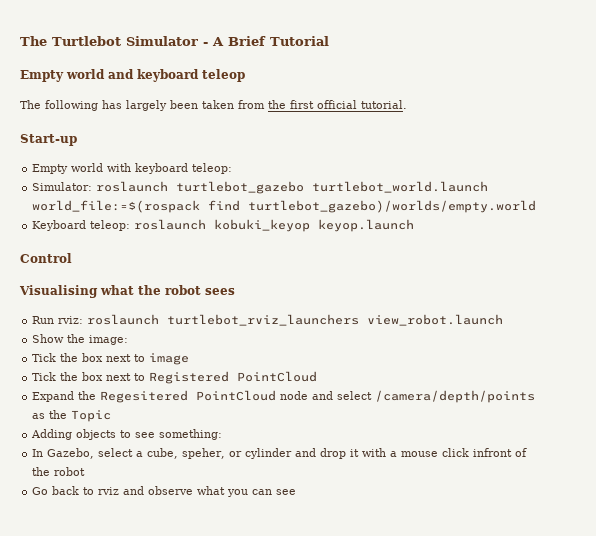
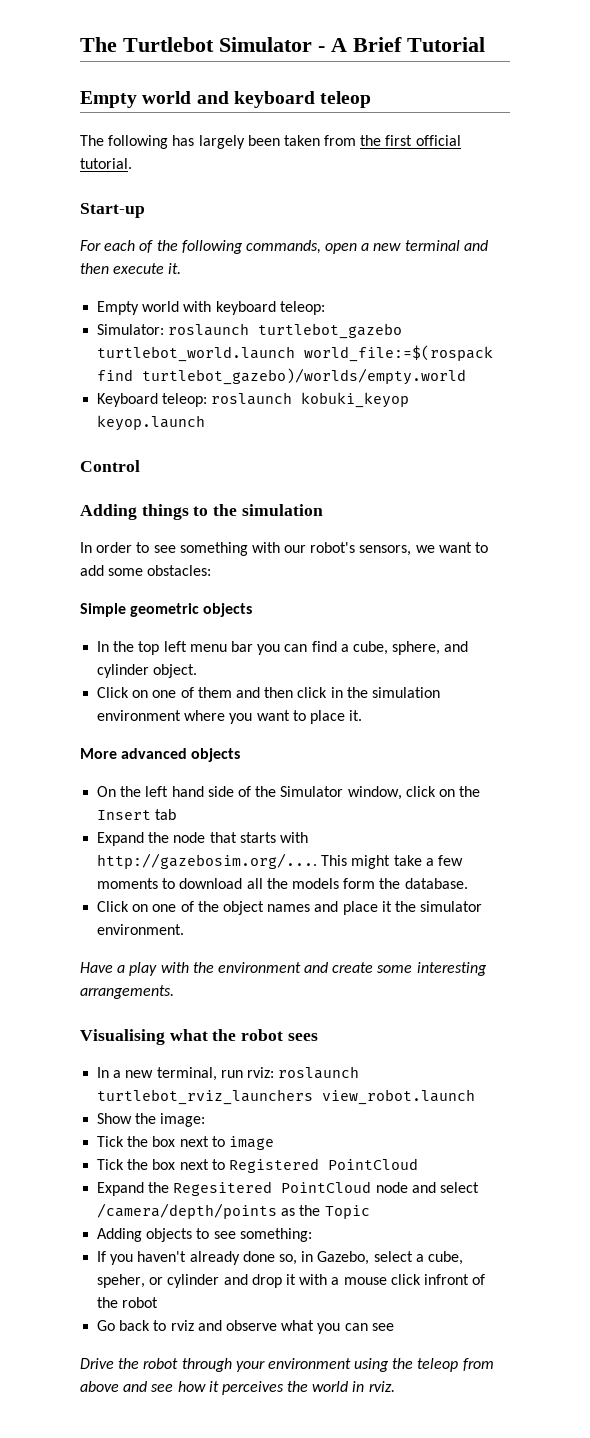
+ For each of the following commands, open a new terminal and then execute it.
+ Adding things to the simulation
+ In order to see something with our robot's sensors, we want to add some obstacles:
+ Simple geometric objects
+ In the top left menu bar you can find a cube, sphere, and cylinder object.
+ Click on one of them and then click in the simulation environment where you want to place it.
+ More advanced objects
+ On the left hand side of the Simulator window, click on the Insert tab
+ Expand the node that starts with http://gazebosim.org/.... This might take a few moments to download all the models form the database.
+ Click on one of the object names and place it the simulator environment.
+ Have a play with the environment and create some interesting arrangements.
- Run rviz: roslaunch turtlebot_rviz_launchers view_robot.launch
+ In a new terminal, run rviz: roslaunch turtlebot_rviz_launchers view_robot.launch
- In Gazebo, select a cube, speher, or cylinder and drop it with a mouse click infront of the robot
+ If you haven't already done so, in Gazebo, select a cube, speher, or cylinder and drop it with a mouse click infront of the robot
+ Drive the robot through your environment using the teleop from above and see how it perceives the world in rviz.

